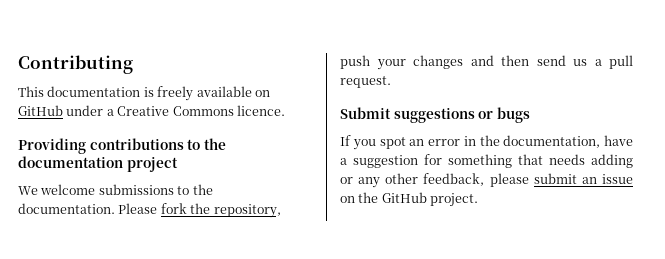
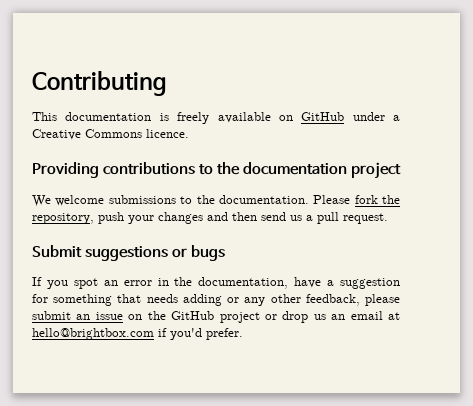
- If you spot an error in the documentation, have a suggestion for something that needs adding or any other feedback, please submit an issue on the GitHub project.
+ If you spot an error in the documentation, have a suggestion for something that needs adding or any other feedback, please submit an issue on the GitHub project or drop us an email at hello@brightbox.com if you'd prefer.

